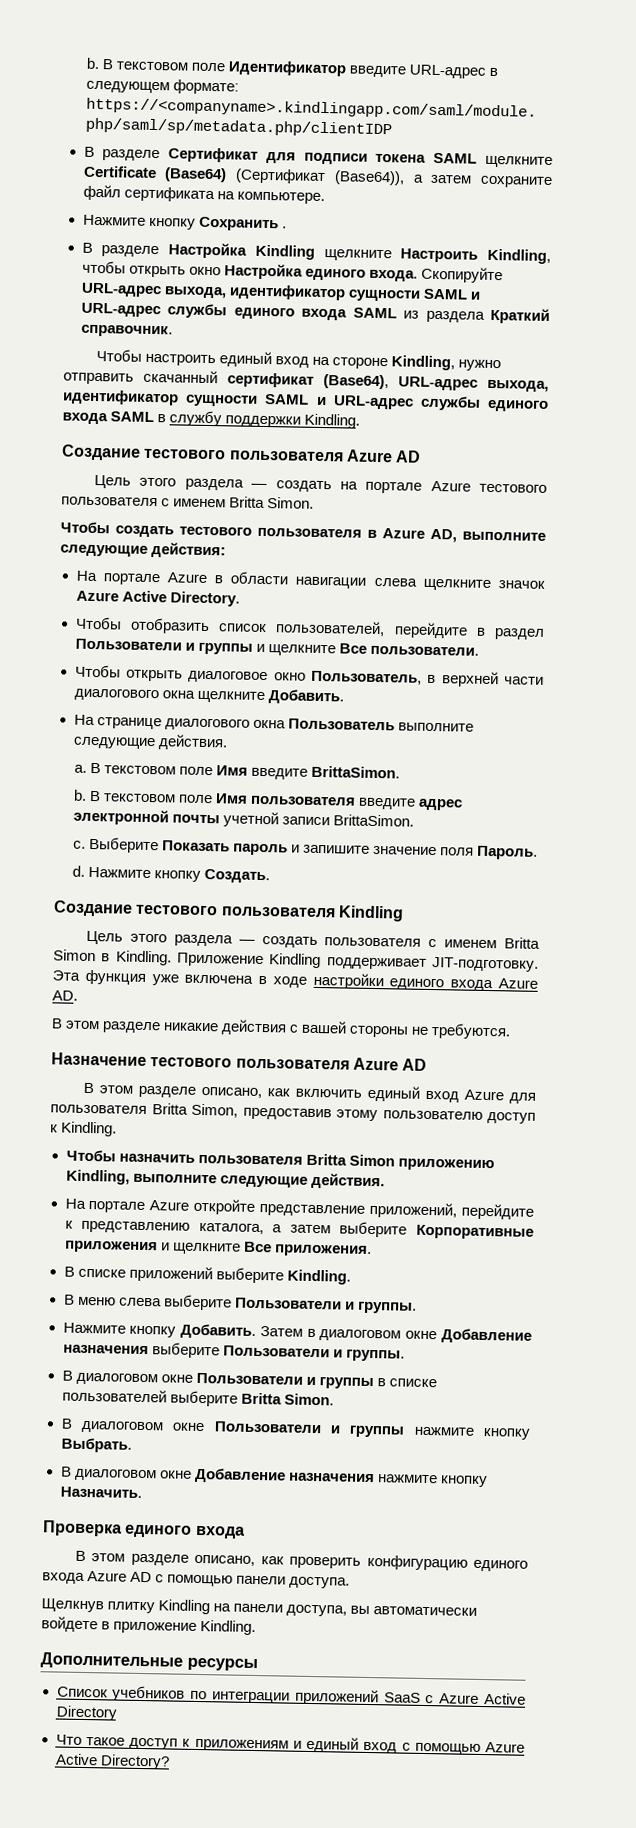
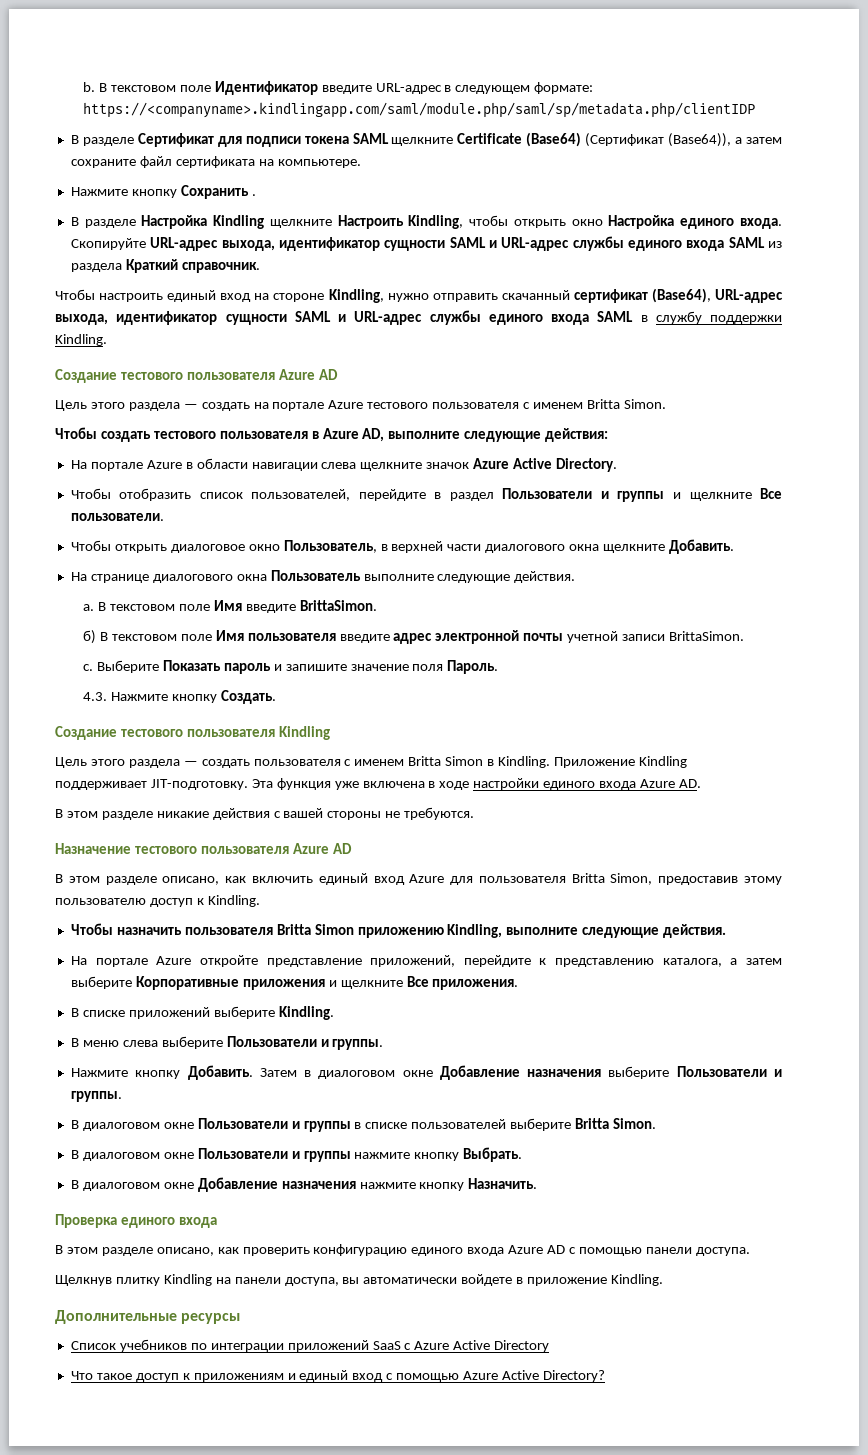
- b. В текстовом поле Имя пользователя введите адрес электронной почты учетной записи BrittaSimon.
+ б) В текстовом поле Имя пользователя введите адрес электронной почты учетной записи BrittaSimon.
- d. Нажмите кнопку Создать.
+ 4.3. Нажмите кнопку Создать.

